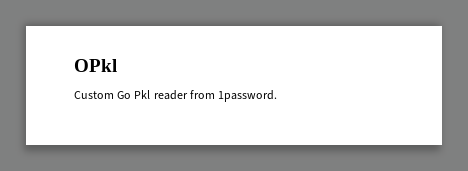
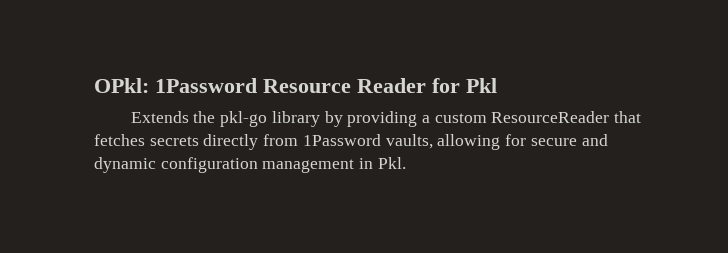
- OPkl
- Custom Go Pkl reader from 1password.
+ OPkl: 1Password Resource Reader for Pkl
+ Extends the pkl-go library by providing a custom ResourceReader that fetches secrets directly from 1Password vaults, allowing for secure and dynamic configuration management in Pkl.

